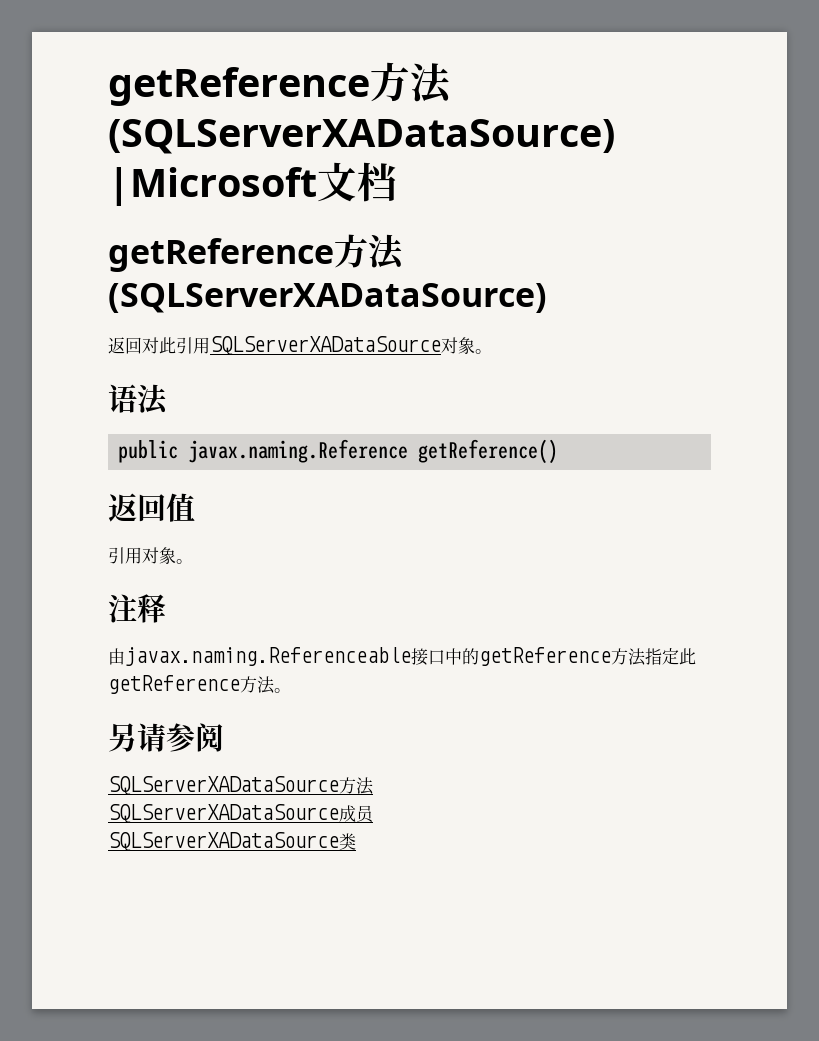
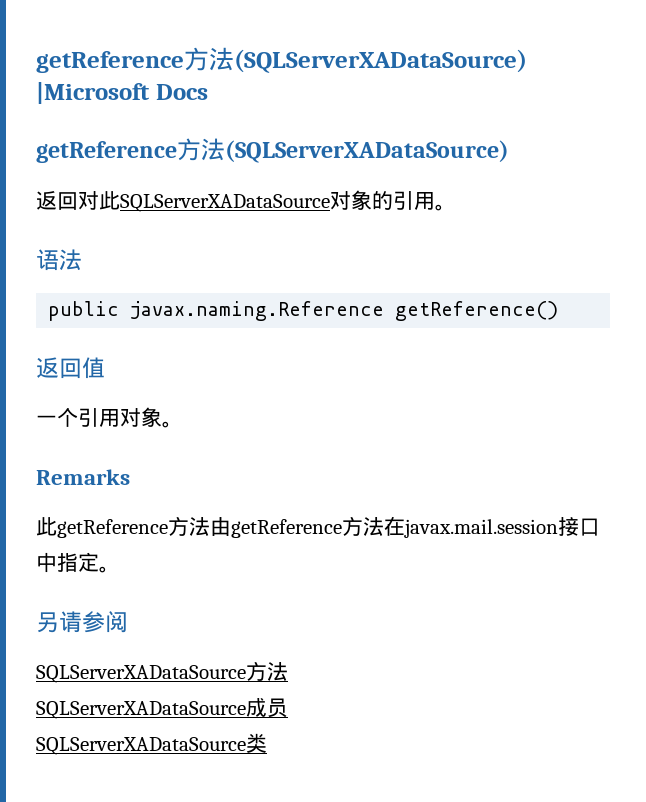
- getReference方法(SQLServerXADataSource) |Microsoft文档
+ getReference方法(SQLServerXADataSource) |Microsoft Docs
- 返回对此引用SQLServerXADataSource对象。
+ 返回对此SQLServerXADataSource对象的引用。
- 引用对象。
+ 一个引用对象。
- 注释
- 由javax.naming.Referenceable接口中的getReference方法指定此getReference方法。
+ Remarks
+ 此getReference方法由getReference方法在javax.mail.session接口中指定。

